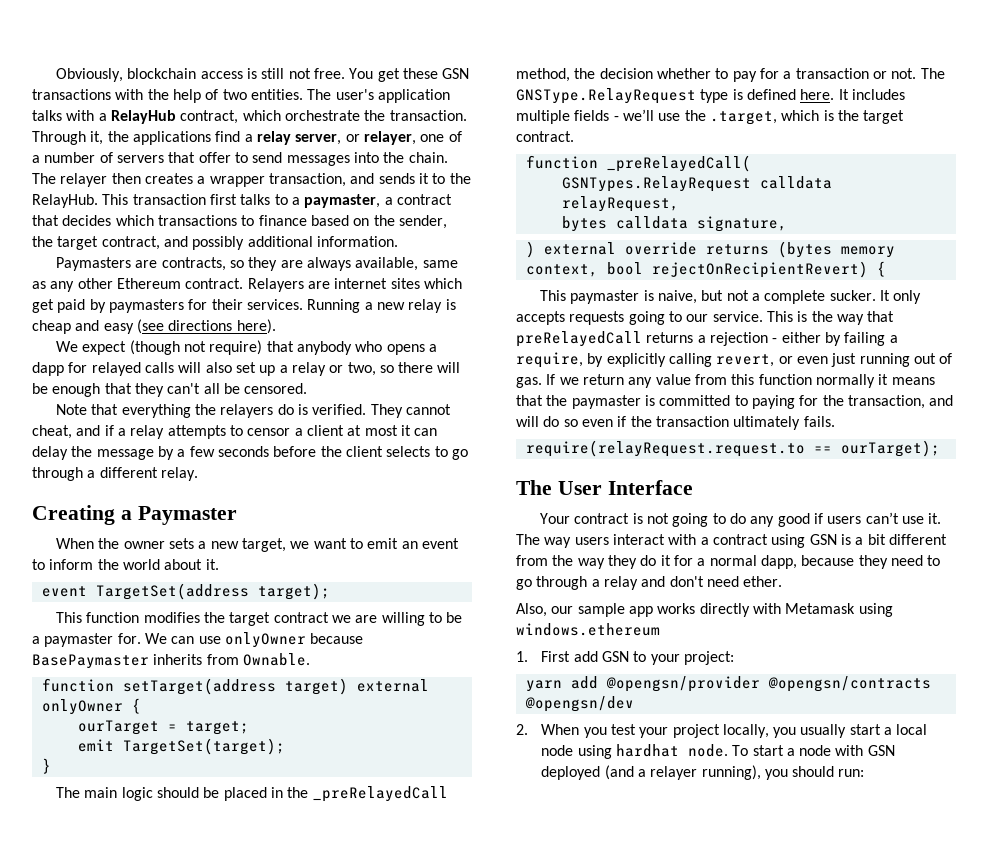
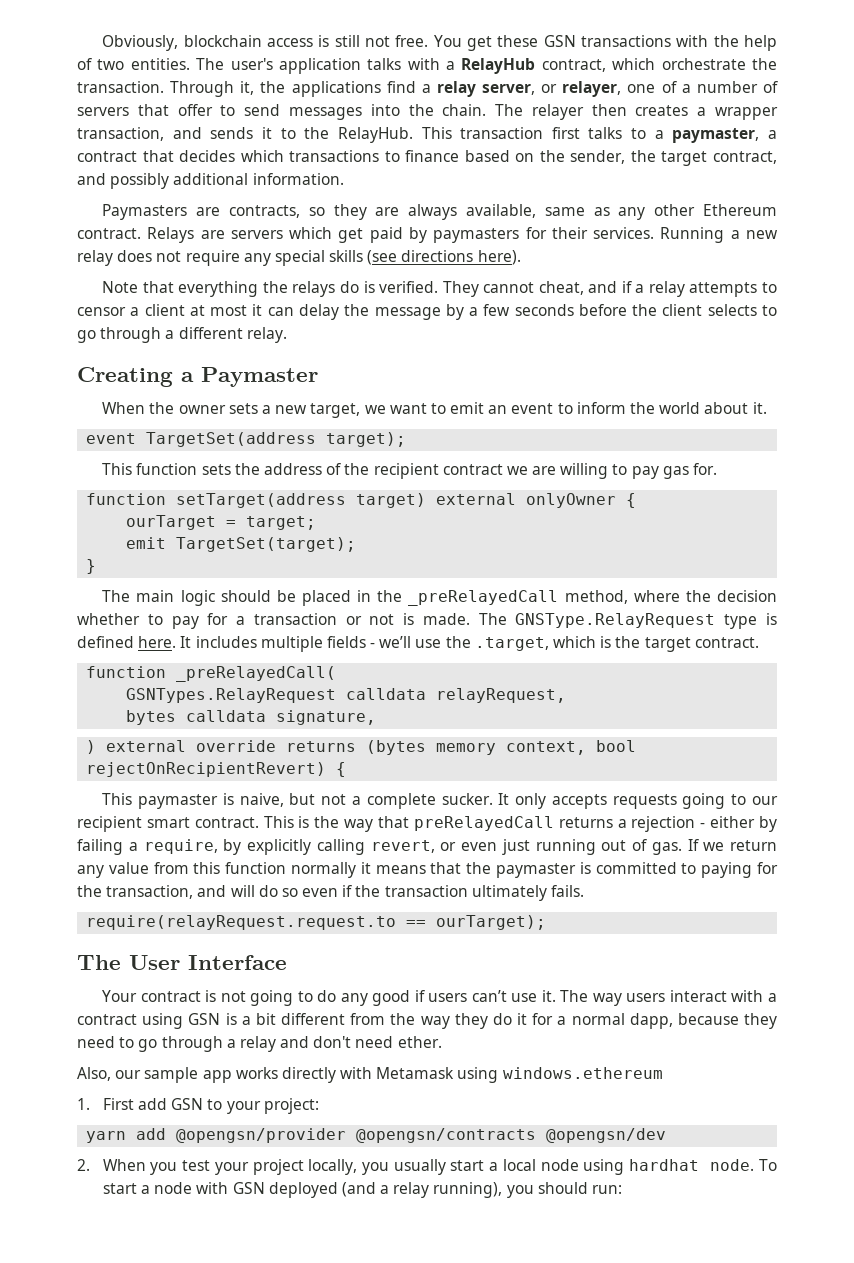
- Relayers are internet sites which get paid by paymasters for their services.
+ Relays are servers which get paid by paymasters for their services.
- Running a new relay is cheap and easy (see directions here).
- We expect (though not require) that anybody who opens a dapp for relayed calls will also set up a relay or two, so there will be enough that they can't all be censored.
+ Running a new relay does not require any special skills (see directions here).
- Note that everything the relayers do is verified.
+ Note that everything the relays do is verified.
- This function modifies the target contract we are willing to be a paymaster for. We can use onlyOwner because BasePaymaster inherits from Ownable.
+ This function sets the address of the recipient contract we are willing to pay gas for.
- The main logic should be placed in the _preRelayedCall method, the decision whether to pay for a transaction or not.
+ The main logic should be placed in the _preRelayedCall method, where the decision whether to pay for a transaction or not is made.
- It only accepts requests going to our service.
+ It only accepts requests going to our recipient smart contract.
- To start a node with GSN deployed (and a relayer running), you should run:
+ To start a node with GSN deployed (and a relay running), you should run:

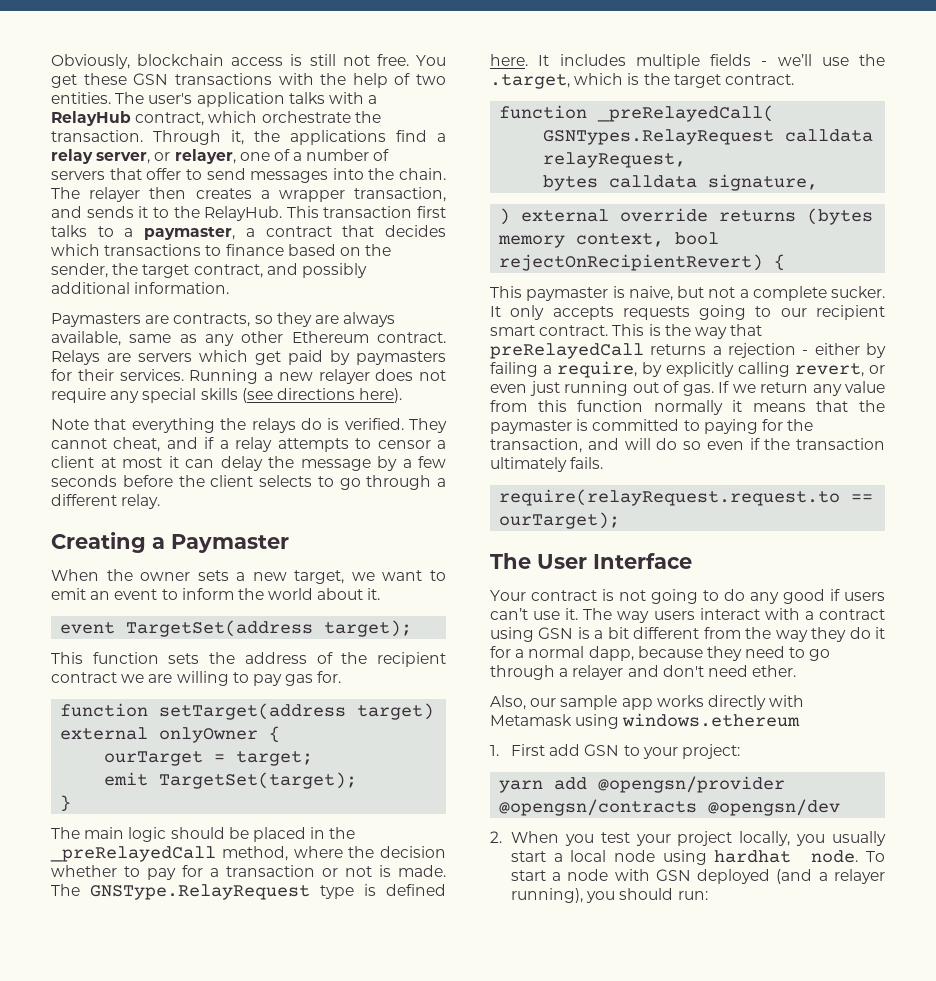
- Running a new relay does not require any special skills (see directions here).
+ Running a new relayer does not require any special skills (see directions here).
- The way users interact with a contract using GSN is a bit different from the way they do it for a normal dapp, because they need to go through a relay and don't need ether.
+ The way users interact with a contract using GSN is a bit different from the way they do it for a normal dapp, because they need to go through a relayer and don't need ether.
- To start a node with GSN deployed (and a relay running), you should run:
+ To start a node with GSN deployed (and a relayer running), you should run:

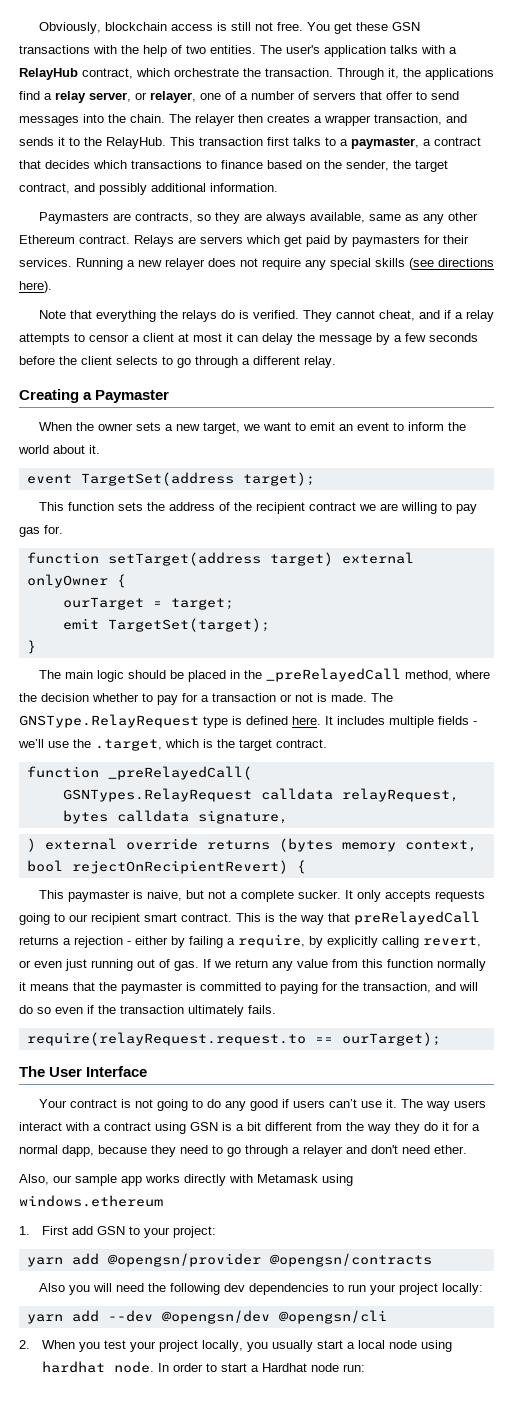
- yarn add @opengsn/provider @opengsn/contracts @opengsn/dev
+ yarn add @opengsn/provider @opengsn/contracts
+ Also you will need the following dev dependencies to run your project locally:
+ yarn add --dev @opengsn/dev @opengsn/cli
- To start a node with GSN deployed (and a relayer running), you should run:
+ In order to start a Hardhat node run:

